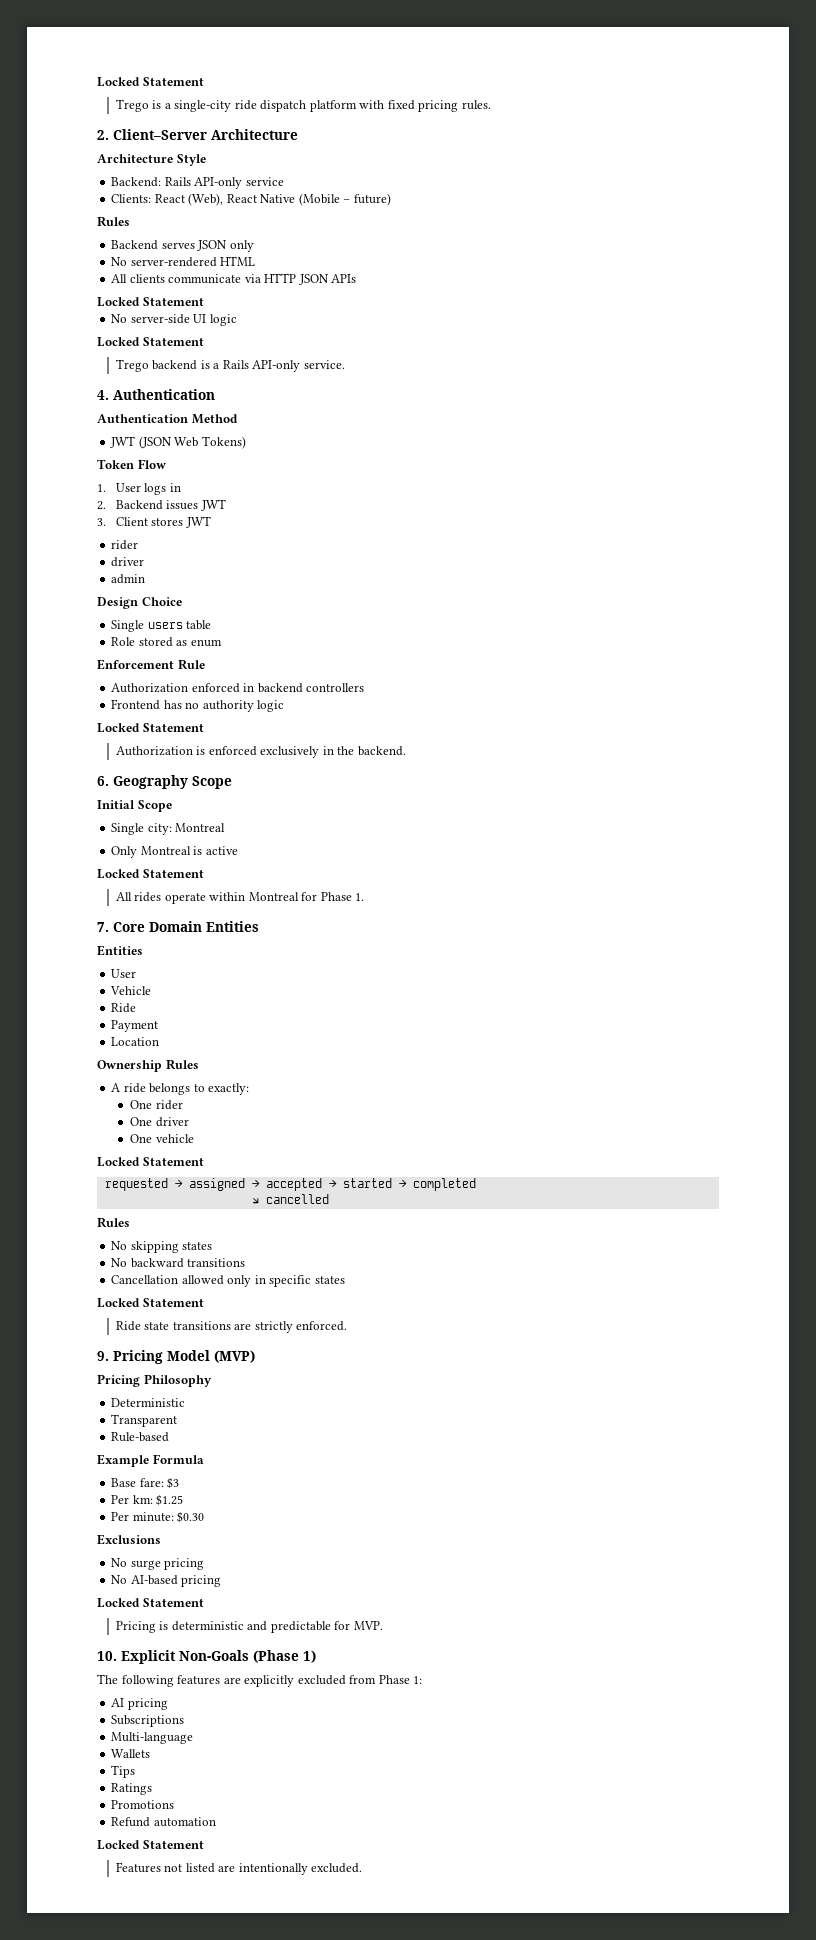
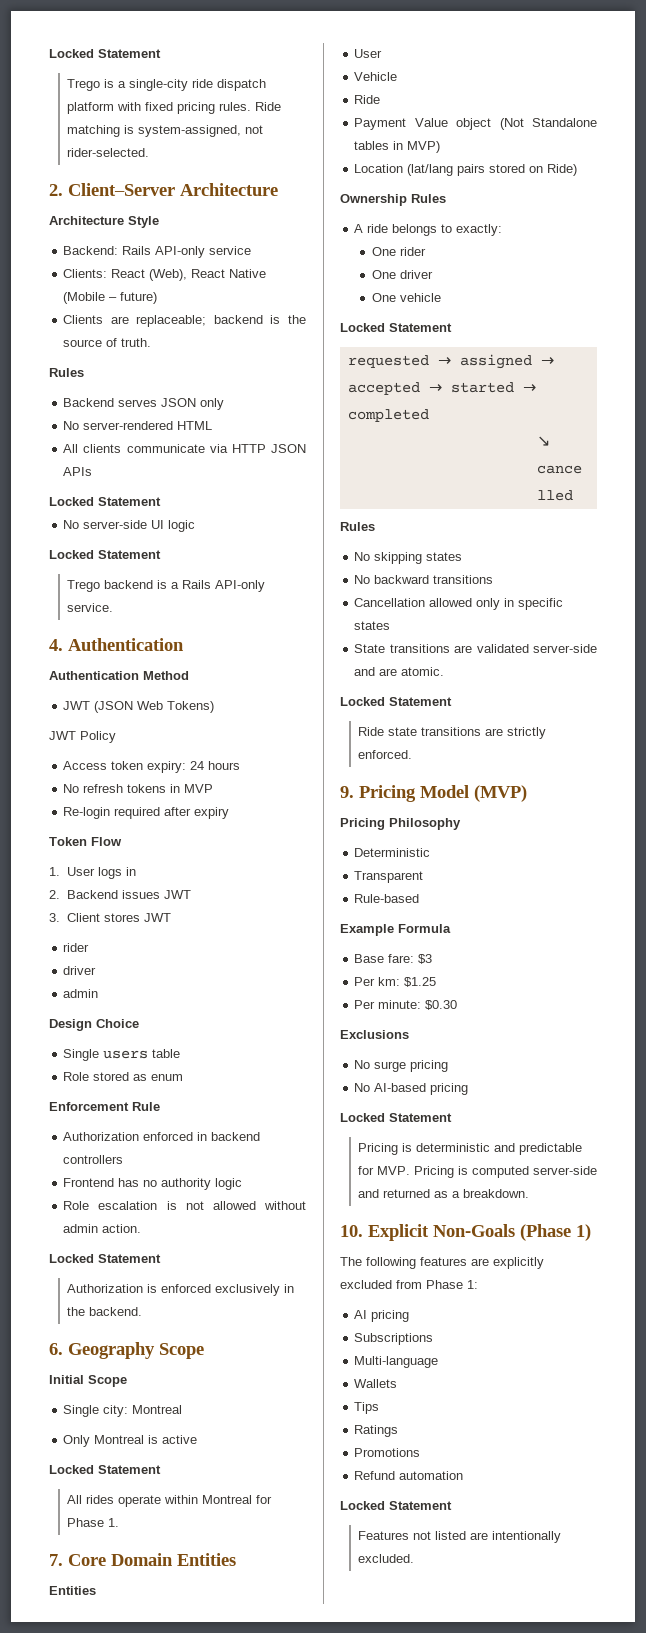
+ Ride matching is system-assigned, not rider-selected.
+ Clients are replaceable; backend is the source of truth.
+ JWT Policy
+ Access token expiry: 24 hours
+ No refresh tokens in MVP
+ Re-login required after expiry
+ Role escalation is not allowed without admin action.
- Payment
- Location
+ Payment Value object (Not Standalone tables in MVP)
+ Location (lat/lang pairs stored on Ride)
+ State transitions are validated server-side and are atomic.
- Pricing is deterministic and predictable for MVP.
+ Pricing is deterministic and predictable for MVP. Pricing is computed server-side and returned as a breakdown.

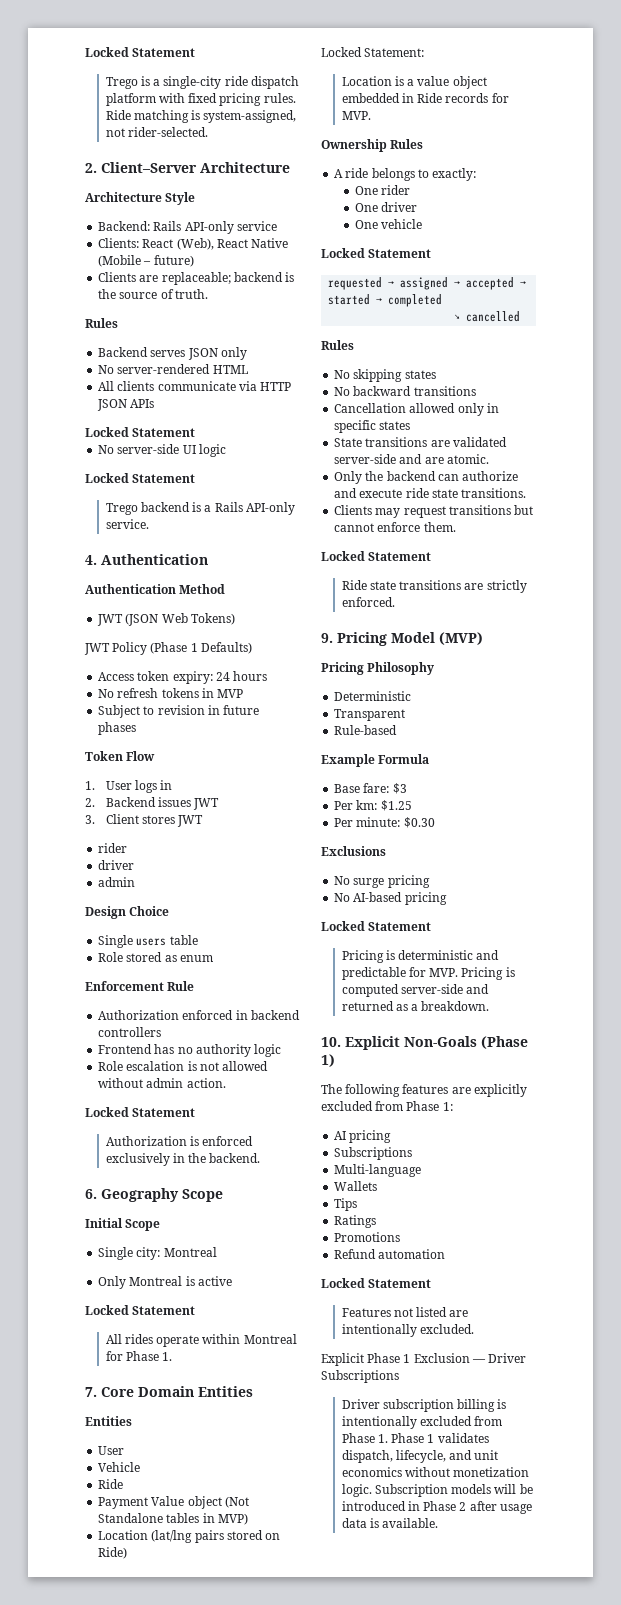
- JWT Policy
+ JWT Policy (Phase 1 Defaults)
- Re-login required after expiry
+ Subject to revision in future phases
- Location (lat/lang pairs stored on Ride)
+ Location (lat/lng pairs stored on Ride)
+ Locked Statement:
+ Location is a value object embedded in Ride records for MVP.
+ Only the backend can authorize and execute ride state transitions.
+ Clients may request transitions but cannot enforce them.
+ Explicit Phase 1 Exclusion — Driver Subscriptions
+ Driver subscription billing is intentionally excluded from Phase 1. Phase 1 validates dispatch, lifecycle, and unit economics without monetization logic. Subscription models will be introduced in Phase 2 after usage data is available.

